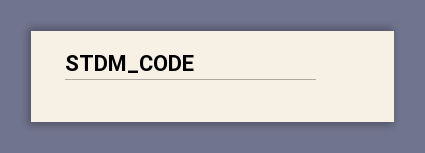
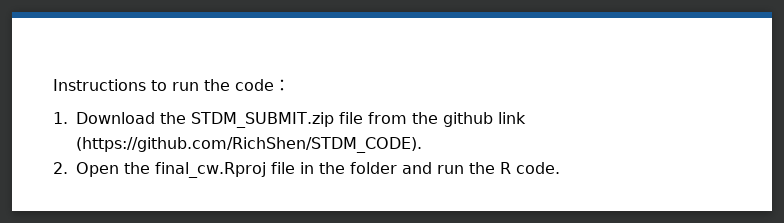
- STDM_CODE
+ Instructions to run the code：
+ 1. Download the STDM_SUBMIT.zip file from the github link (https://github.com/RichShen/STDM_CODE).
+ 2. Open the final_cw.Rproj file in the folder and run the R code.

